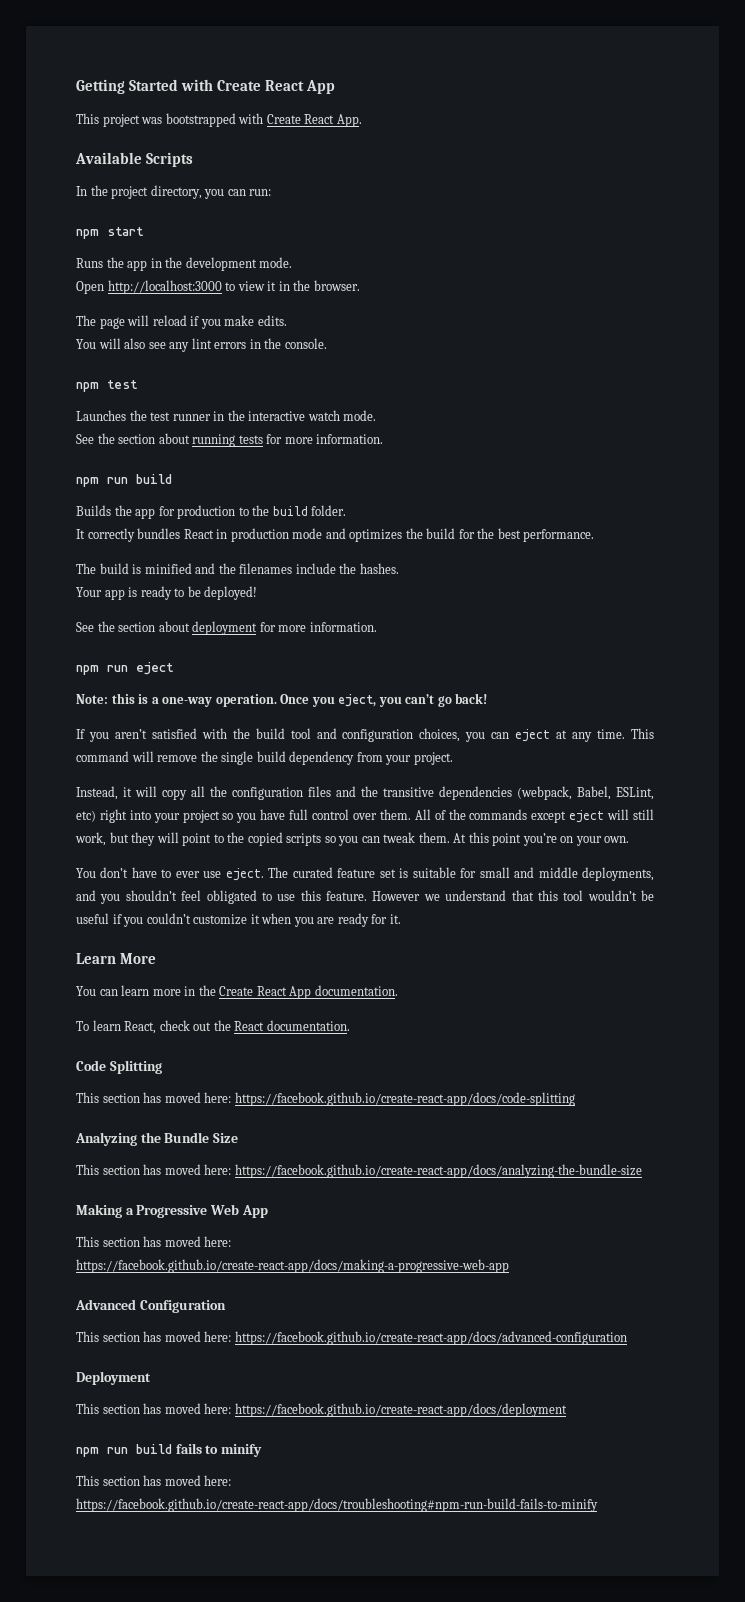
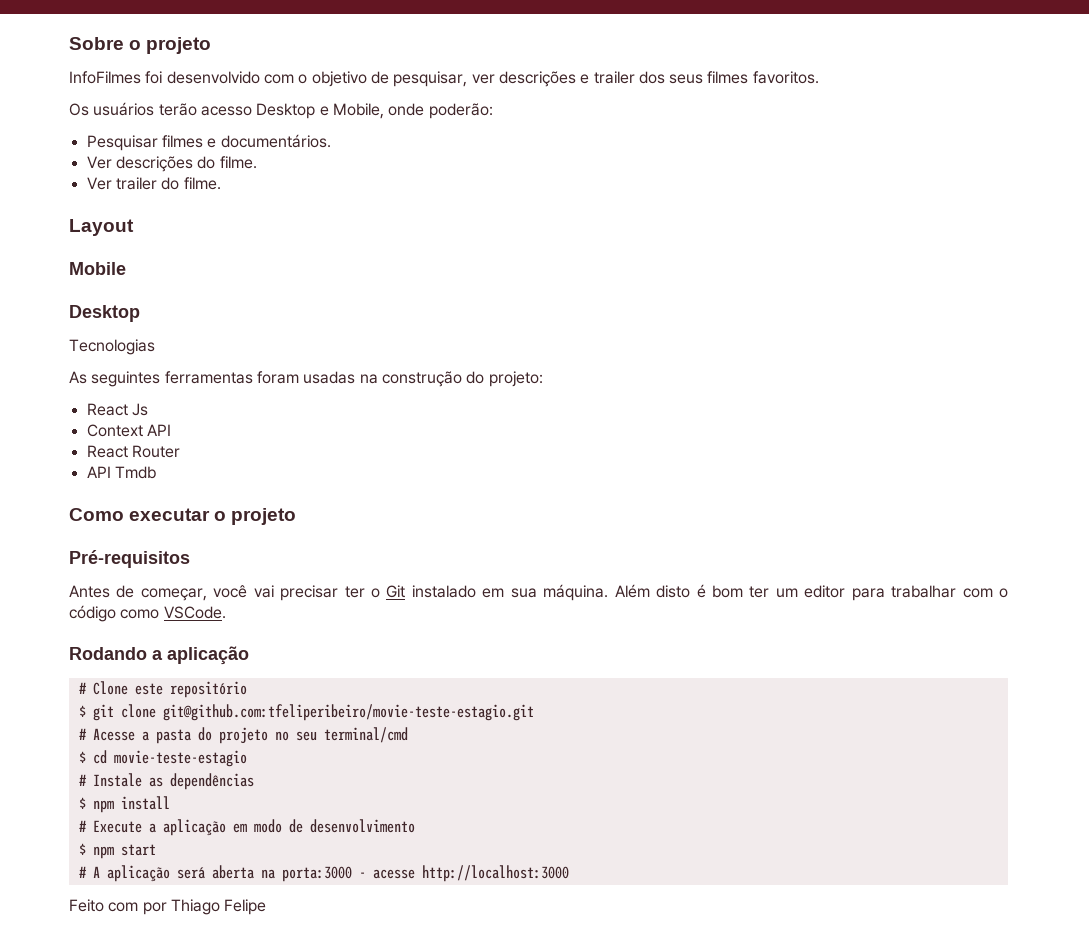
- Getting Started with Create React App
- This project was bootstrapped with Create React App.
- Available Scripts
- In the project directory, you can run:
- npm start
- Runs the app in the development mode.
- Open http://localhost:3000 to view it in the browser.
- The page will reload if you make edits.
- You will also see any lint errors in the console.
- npm test
- Launches the test runner in the interactive watch mode.
- See the section about running tests for more information.
- npm run build
- Builds the app for production to the build folder.
- It correctly bundles React in production mode and optimizes the build for the best performance.
- The build is minified and the filenames include the hashes.
- Your app is ready to be deployed!
- See the section about deployment for more information.
- npm run eject
- Note: this is a one-way operation. Once you eject, you can’t go back!
- If you aren’t satisfied with the build tool and configuration choices, you can eject at any time. This command will remove the single build dependency from your project.
- Instead, it will copy all the configuration files and the transitive dependencies (webpack, Babel, ESLint, etc) right into your project so you have full control over them. All of the commands except eject will still work, but they will point to the copied scripts so you can tweak them. At this point you’re on your own.
- You don’t have to ever use eject. The curated feature set is suitable for small and middle deployments, and you shouldn’t feel obligated to use this feature. However we understand that this tool wouldn’t be useful if you couldn’t customize it when you are ready for it.
- Learn More
- You can learn more in the Create React App documentation.
- To learn React, check out the React documentation.
- Code Splitting
- This section has moved here: https://facebook.github.io/create-react-app/docs/code-splitting
- Analyzing the Bundle Size
- This section has moved here: https://facebook.github.io/create-react-app/docs/analyzing-the-bundle-size
- Making a Progressive Web App
- This section has moved here: https://facebook.github.io/create-react-app/docs/making-a-progressive-web-app
- Advanced Configuration
- This section has moved here: https://facebook.github.io/create-react-app/docs/advanced-configuration
- Deployment
- This section has moved here: https://facebook.github.io/create-react-app/docs/deployment
- npm run build fails to minify
- This section has moved here: https://facebook.github.io/create-react-app/docs/troubleshooting#npm-run-build-fails-to-minify
+ Sobre o projeto
+ InfoFilmes foi desenvolvido com o objetivo de pesquisar, ver descrições e trailer dos seus filmes favoritos.
+ Os usuários terão acesso Desktop e Mobile, onde poderão:
+ Pesquisar filmes e documentários.
+ Ver descrições do filme.
+ Ver trailer do filme.
+ Layout
+ Mobile
+ Desktop
+ Tecnologias
+ As seguintes ferramentas foram usadas na construção do projeto:
+ React Js
+ Context API
+ React Router
+ API Tmdb
+ Como executar o projeto
+ Pré-requisitos
+ Antes de começar, você vai precisar ter o Git instalado em sua máquina. Além disto é bom ter um editor para trabalhar com o código como VSCode.
+ Rodando a aplicação
+ # Clone este repositório
+ $ git clone git@github.com:tfeliperibeiro/movie-teste-estagio.git
+ # Acesse a pasta do projeto no seu terminal/cmd
+ $ cd movie-teste-estagio
+ # Instale as dependências
+ $ npm install
+ # Execute a aplicação em modo de desenvolvimento
+ $ npm start
+ # A aplicação será aberta na porta:3000 - acesse http://localhost:3000
+ Feito com por Thiago Felipe

